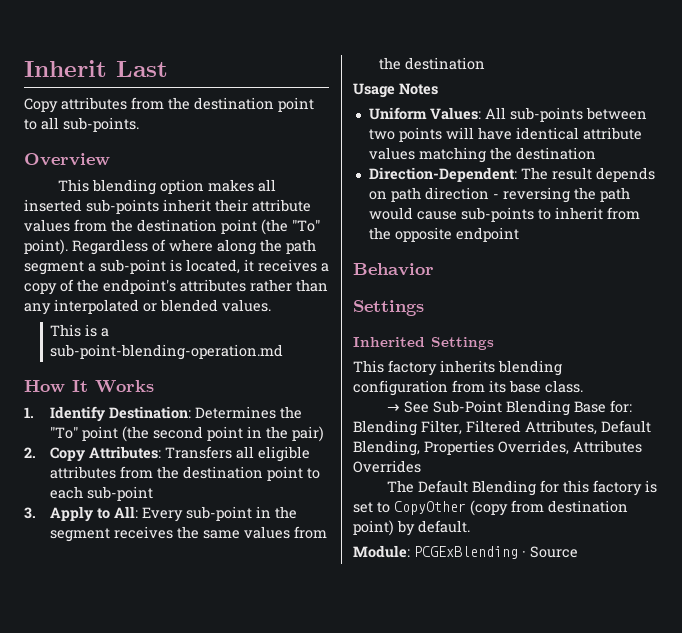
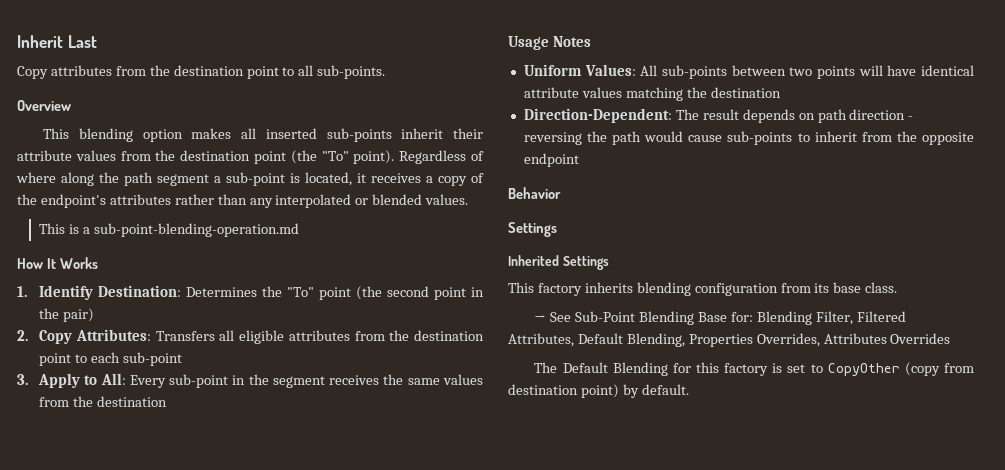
- Module: PCGExBlending · Source

